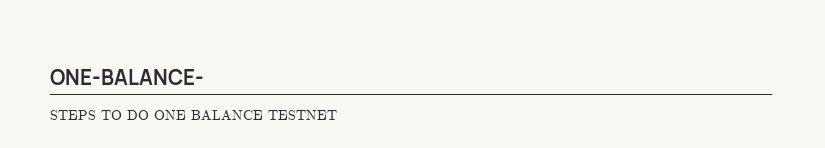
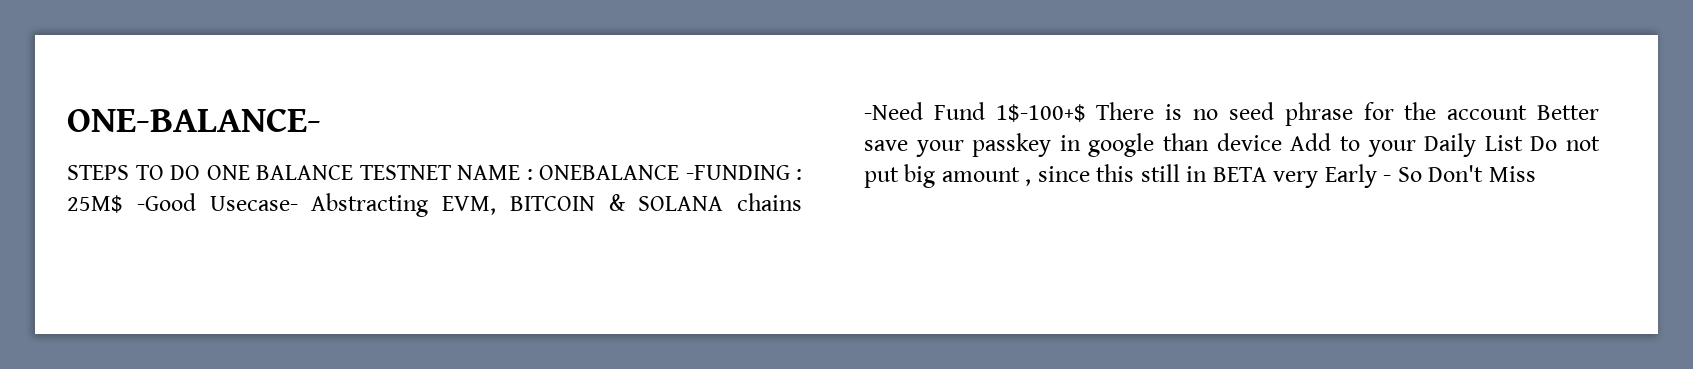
- STEPS TO DO ONE BALANCE TESTNET
+ STEPS TO DO ONE BALANCE TESTNET NAME : ONEBALANCE -FUNDING : 25M$ -Good Usecase- Abstracting EVM, BITCOIN & SOLANA chains -Need Fund 1$-100+$ There is no seed phrase for the account Better save your passkey in google than device Add to your Daily List Do not put big amount , since this still in BETA very Early - So Don't Miss

